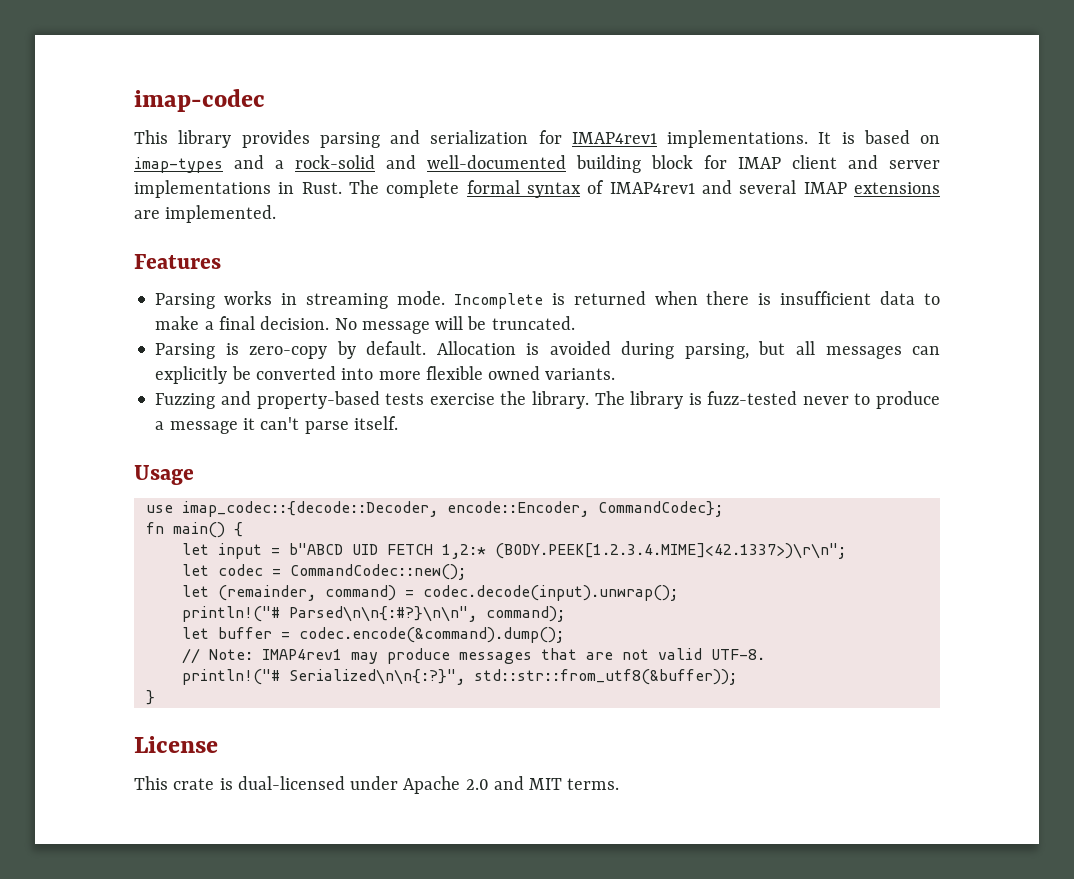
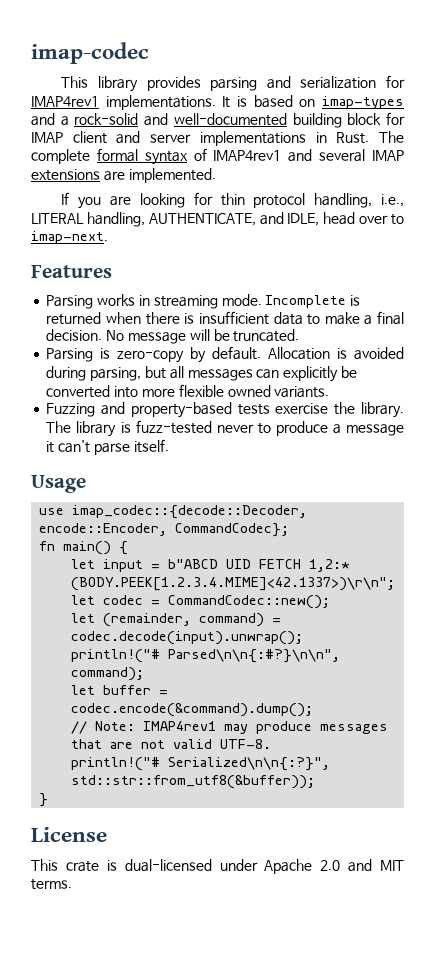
+ If you are looking for thin protocol handling, i.e., LITERAL handling, AUTHENTICATE, and IDLE, head over to imap-next.

